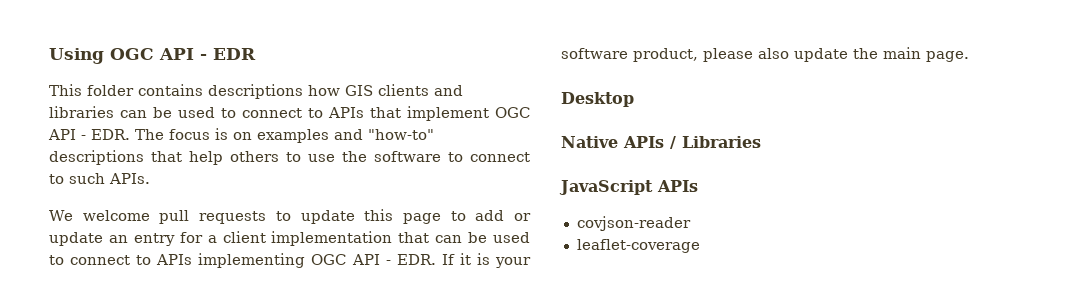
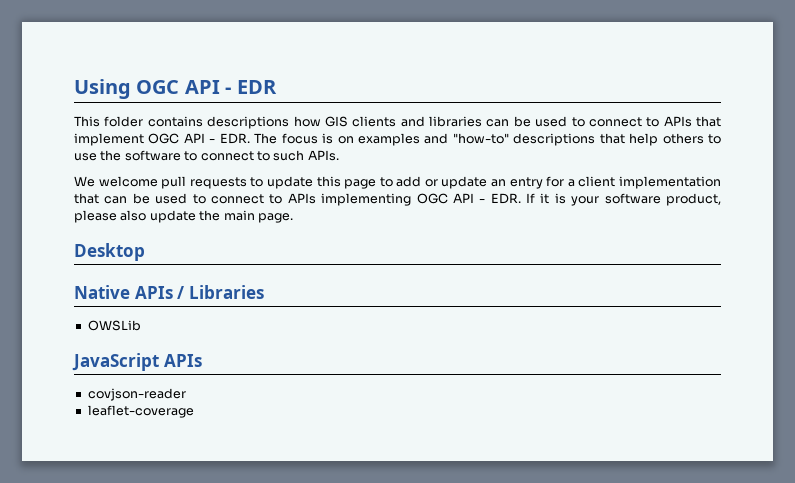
+ OWSLib

